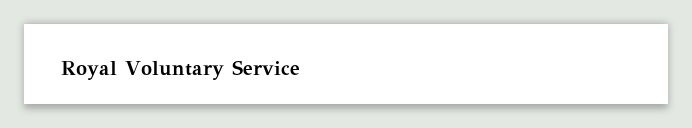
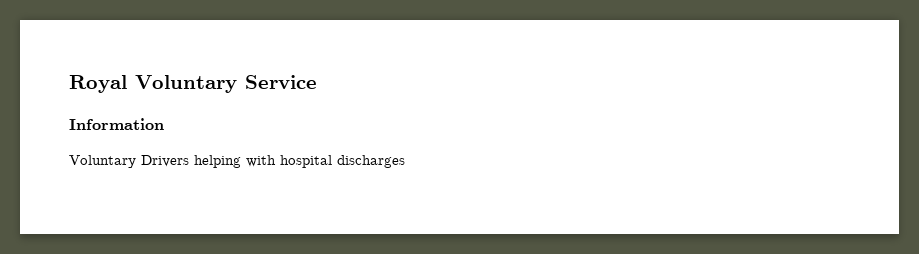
+ Information
+ Voluntary Drivers helping with hospital discharges

